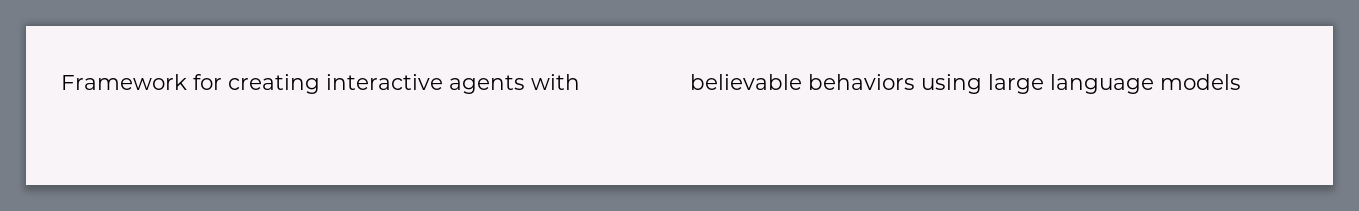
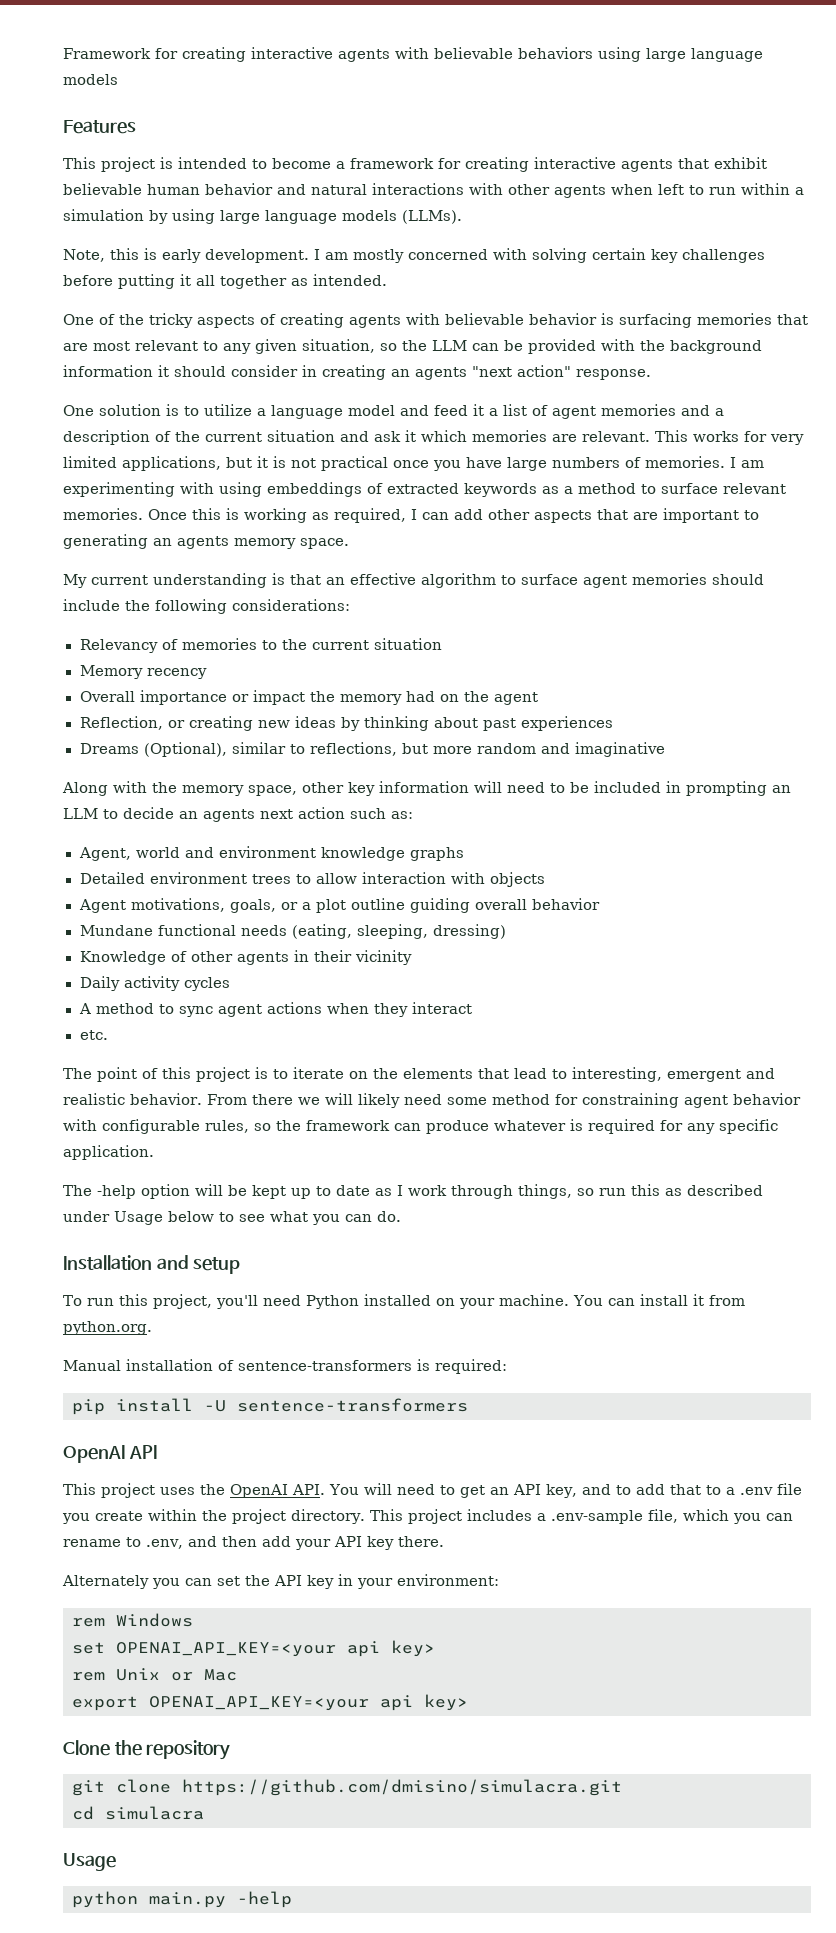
+ Features
+ This project is intended to become a framework for creating interactive agents that exhibit believable human behavior and natural interactions with other agents when left to run within a simulation by using large language models (LLMs).
+ Note, this is early development. I am mostly concerned with solving certain key challenges before putting it all together as intended.
+ One of the tricky aspects of creating agents with believable behavior is surfacing memories that are most relevant to any given situation, so the LLM can be provided with the background information it should consider in creating an agents "next action" response.
+ One solution is to utilize a language model and feed it a list of agent memories and a description of the current situation and ask it which memories are relevant. This works for very limited applications, but it is not practical once you have large numbers of memories. I am experimenting with using embeddings of extracted keywords as a method to surface relevant memories. Once this is working as required, I can add other aspects that are important to generating an agents memory space.
+ My current understanding is that an effective algorithm to surface agent memories should include the following considerations:
+ Relevancy of memories to the current situation
+ Memory recency
+ Overall importance or impact the memory had on the agent
+ Reflection, or creating new ideas by thinking about past experiences
+ Dreams (Optional), similar to reflections, but more random and imaginative
+ Along with the memory space, other key information will need to be included in prompting an LLM to decide an agents next action such as:
+ Agent, world and environment knowledge graphs
+ Detailed environment trees to allow interaction with objects
+ Agent motivations, goals, or a plot outline guiding overall behavior
+ Mundane functional needs (eating, sleeping, dressing)
+ Knowledge of other agents in their vicinity
+ Daily activity cycles
+ A method to sync agent actions when they interact
+ etc.
+ The point of this project is to iterate on the elements that lead to interesting, emergent and realistic behavior. From there we will likely need some method for constraining agent behavior with configurable rules, so the framework can produce whatever is required for any specific application.
+ The -help option will be kept up to date as I work through things, so run this as described under Usage below to see what you can do.
+ Installation and setup
+ To run this project, you'll need Python installed on your machine. You can install it from python.org.
+ Manual installation of sentence-transformers is required:
+ pip install -U sentence-transformers
+ OpenAI API
+ This project uses the OpenAI API. You will need to get an API key, and to add that to a .env file you create within the project directory. This project includes a .env-sample file, which you can rename to .env, and then add your API key there.
+ Alternately you can set the API key in your environment:
+ rem Windows
+ set OPENAI_API_KEY=<your api key>
+ rem Unix or Mac
+ export OPENAI_API_KEY=<your api key>
+ Clone the repository
+ git clone https://github.com/dmisino/simulacra.git
+ cd simulacra
+ Usage
+ python main.py -help

